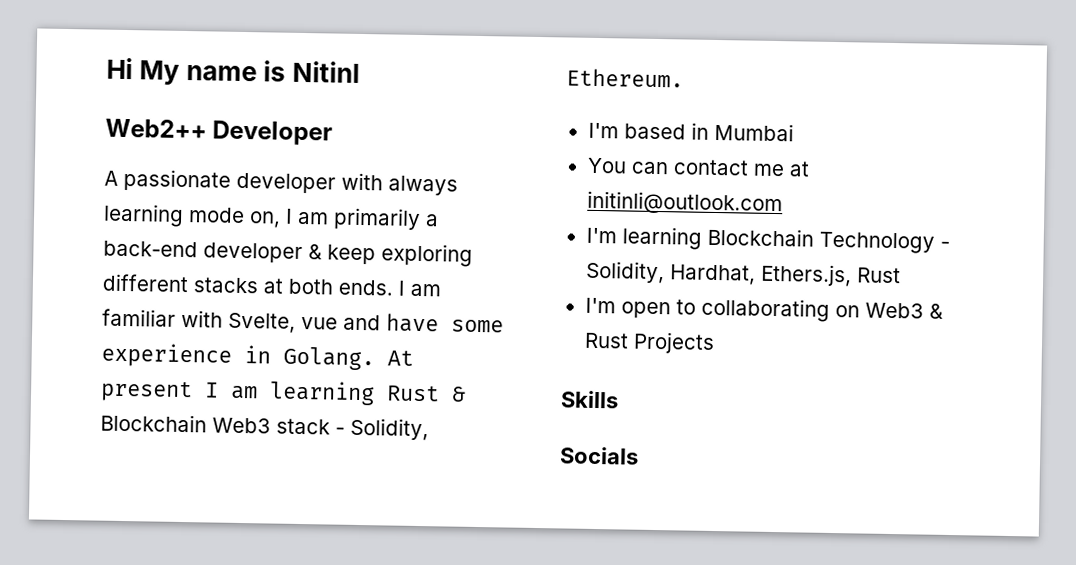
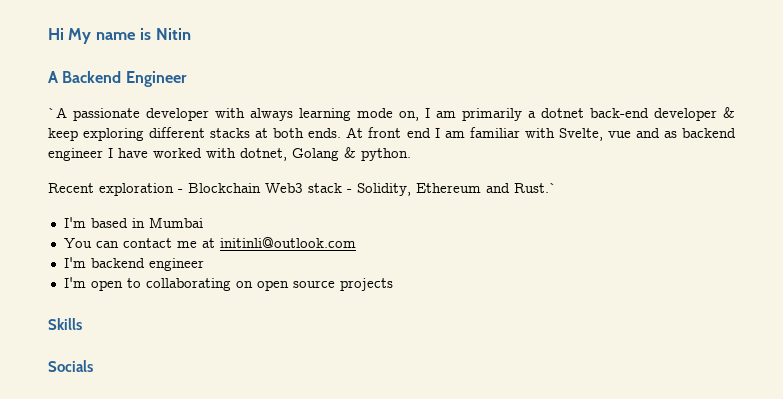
- Hi My name is Nitinl
- Web2++ Developer
- A passionate developer with always learning mode on, I am primarily a back-end developer & keep exploring different stacks at both ends.
+ Hi My name is Nitin
+ A Backend Engineer
+ `A passionate developer with always learning mode on, I am primarily a dotnet back-end developer & keep exploring different stacks at both ends.
- I am familiar with Svelte, vue and have some experience in Golang. At present I am learning Rust & Blockchain Web3 stack - Solidity, Ethereum.
+ At front end I am familiar with Svelte, vue and as backend engineer I have worked with dotnet, Golang & python.
+ Recent exploration - Blockchain Web3 stack - Solidity, Ethereum and Rust.`
- I'm learning Blockchain Technology - Solidity, Hardhat, Ethers.js, Rust
+ I'm backend engineer
- I'm open to collaborating on Web3 & Rust Projects
+ I'm open to collaborating on open source projects

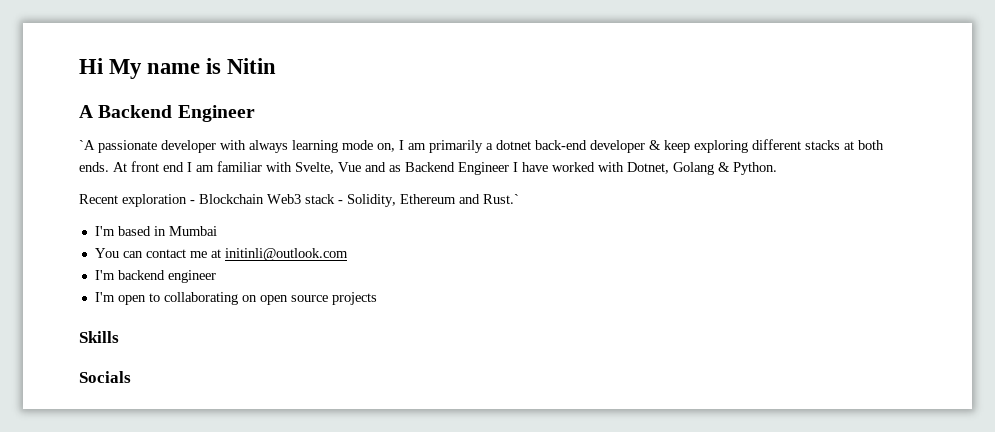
- At front end I am familiar with Svelte, vue and as backend engineer I have worked with dotnet, Golang & python.
+ At front end I am familiar with Svelte, Vue and as Backend Engineer I have worked with Dotnet, Golang & Python.

